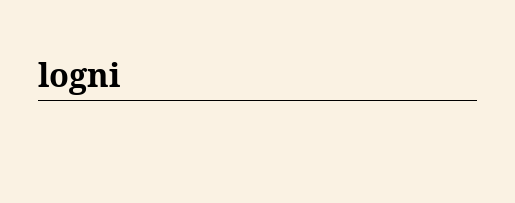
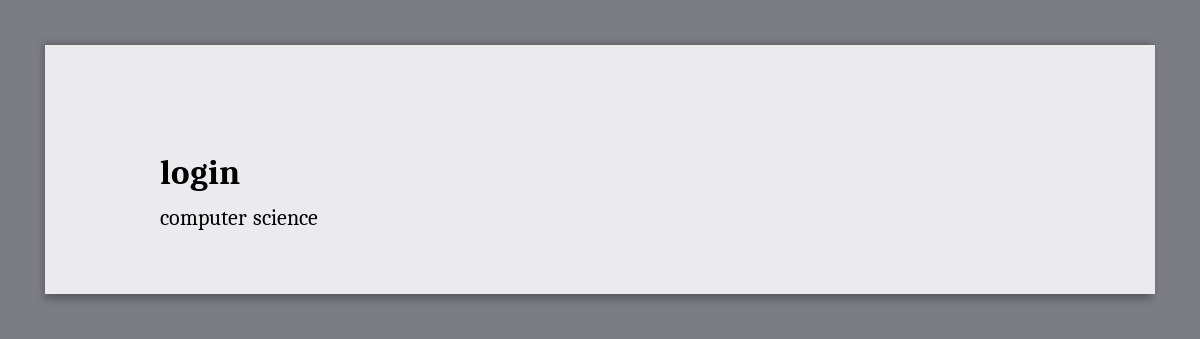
- logni
+ login
+ computer science

